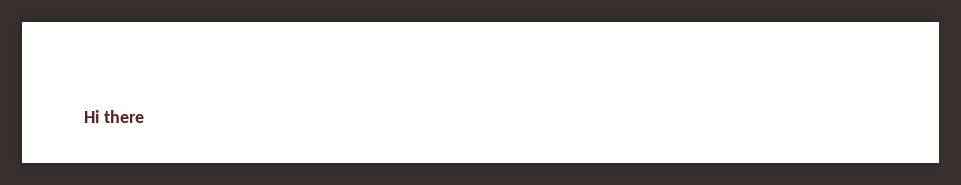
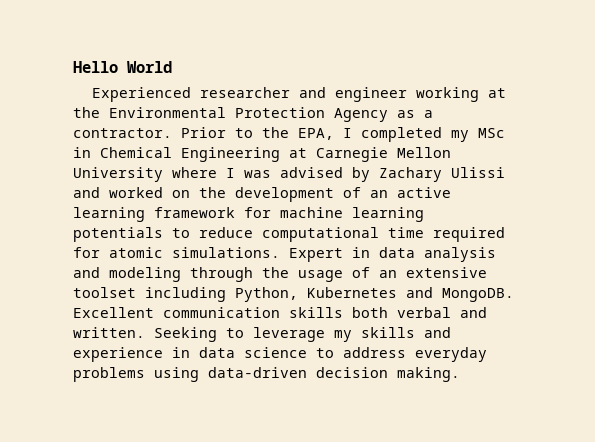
- Hi there
+ Hello World
+ Experienced researcher and engineer working at the Environmental Protection Agency as a contractor. Prior to the EPA, I completed my MSc in Chemical Engineering at Carnegie Mellon University where I was advised by Zachary Ulissi and worked on the development of an active learning framework for machine learning potentials to reduce computational time required for atomic simulations. Expert in data analysis and modeling through the usage of an extensive toolset including Python, Kubernetes and MongoDB. Excellent communication skills both verbal and written. Seeking to leverage my skills and experience in data science to address everyday problems using data-driven decision making.

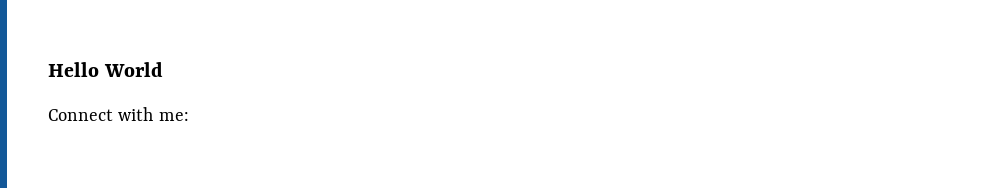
- Experienced researcher and engineer working at the Environmental Protection Agency as a contractor. Prior to the EPA, I completed my MSc in Chemical Engineering at Carnegie Mellon University where I was advised by Zachary Ulissi and worked on the development of an active learning framework for machine learning potentials to reduce computational time required for atomic simulations. Expert in data analysis and modeling through the usage of an extensive toolset including Python, Kubernetes and MongoDB. Excellent communication skills both verbal and written. Seeking to leverage my skills and experience in data science to address everyday problems using data-driven decision making.
+ Connect with me:

